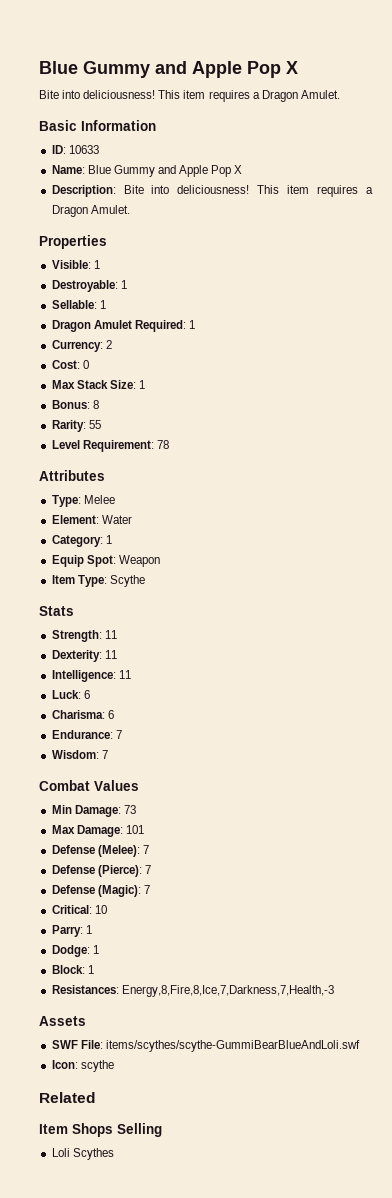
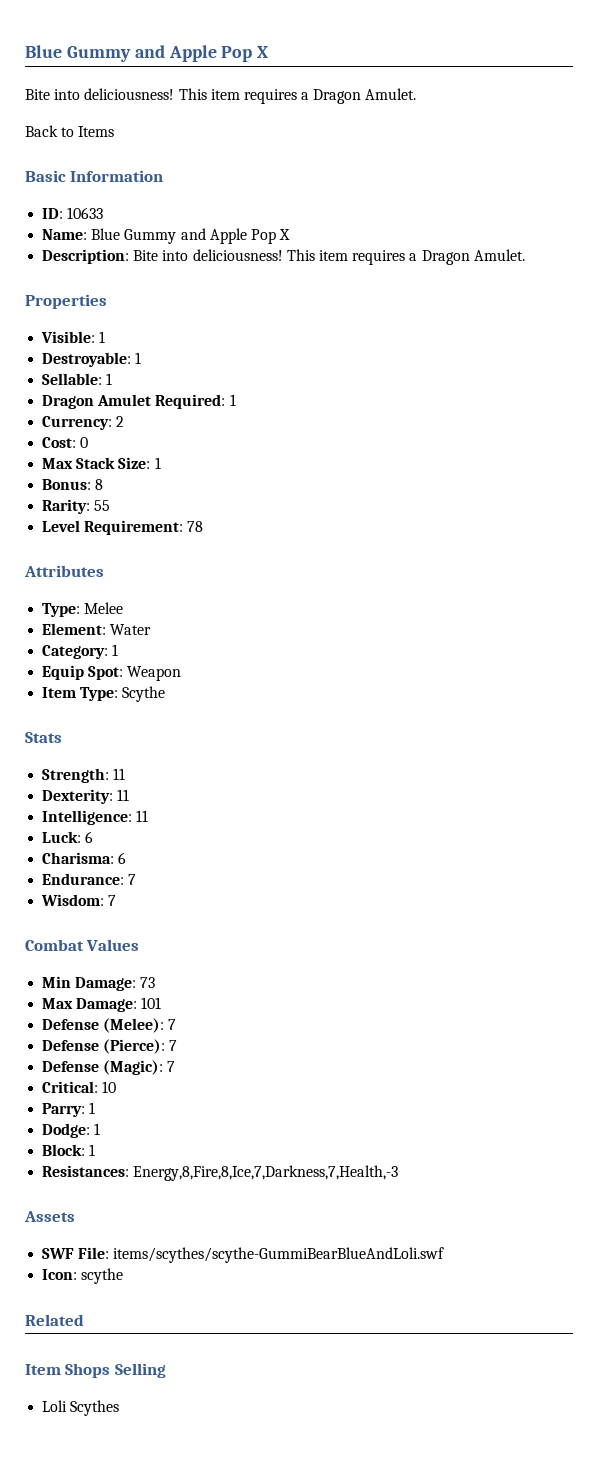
+ Back to Items

